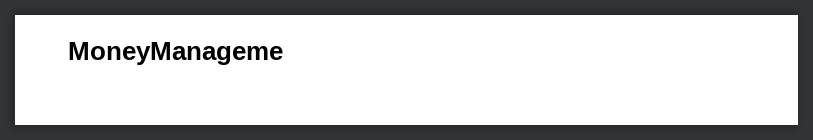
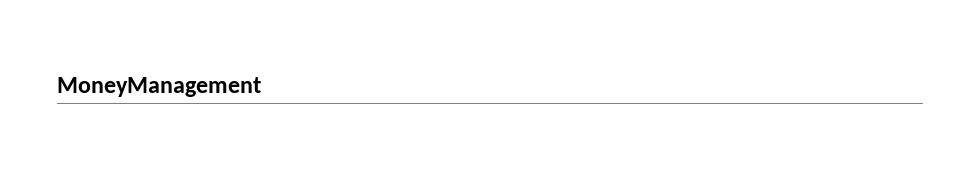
- MoneyManageme
+ MoneyManagement

